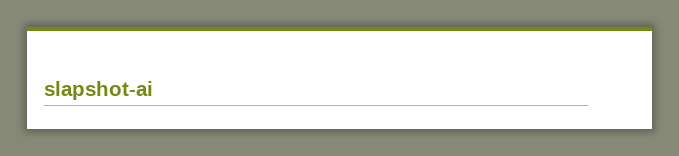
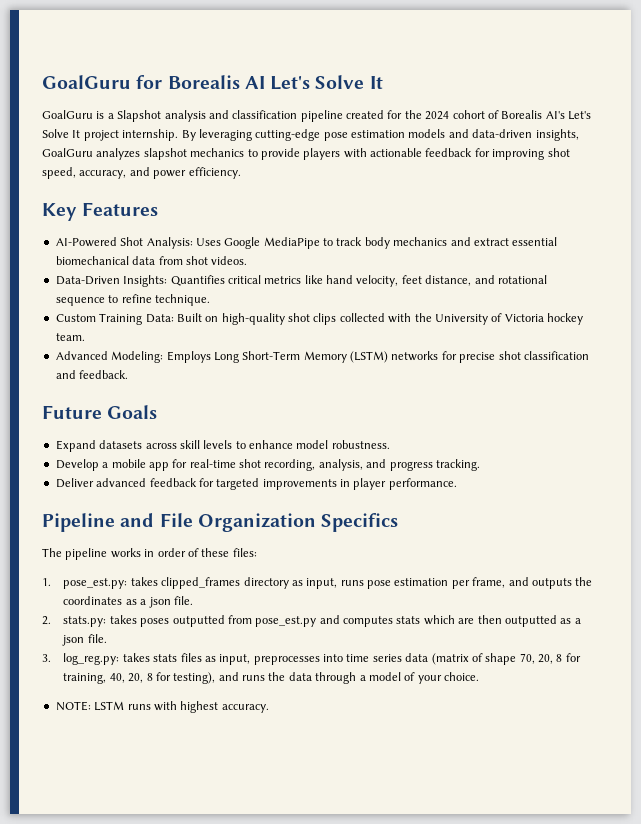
- slapshot-ai
+ GoalGuru for Borealis AI Let's Solve It
+ GoalGuru is a Slapshot analysis and classification pipeline created for the 2024 cohort of Borealis AI's Let's Solve It project internship. By leveraging cutting-edge pose estimation models and data-driven insights, GoalGuru analyzes slapshot mechanics to provide players with actionable feedback for improving shot speed, accuracy, and power efficiency.
+ Key Features
+ AI-Powered Shot Analysis: Uses Google MediaPipe to track body mechanics and extract essential biomechanical data from shot videos.
+ Data-Driven Insights: Quantifies critical metrics like hand velocity, feet distance, and rotational sequence to refine technique.
+ Custom Training Data: Built on high-quality shot clips collected with the University of Victoria hockey team.
+ Advanced Modeling: Employs Long Short-Term Memory (LSTM) networks for precise shot classification and feedback.
+ Future Goals
+ Expand datasets across skill levels to enhance model robustness.
+ Develop a mobile app for real-time shot recording, analysis, and progress tracking.
+ Deliver advanced feedback for targeted improvements in player performance.
+ Pipeline and File Organization Specifics
+ The pipeline works in order of these files:
+ 1. pose_est.py: takes clipped_frames directory as input, runs pose estimation per frame, and outputs the coordinates as a json file.
+ 2. stats.py: takes poses outputted from pose_est.py and computes stats which are then outputted as a json file.
+ 3. log_reg.py: takes stats files as input, preprocesses into time series data (matrix of shape 70, 20, 8 for training, 40, 20, 8 for testing), and runs the data through a model of your choice.
+ NOTE: LSTM runs with highest accuracy.

